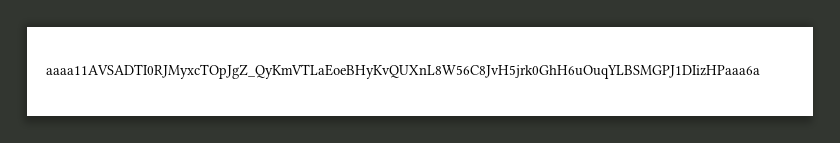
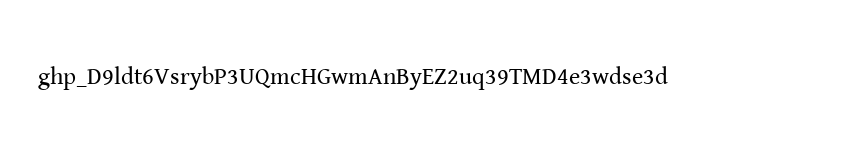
- aaaa11AVSADTI0RJMyxcTOpJgZ_QyKmVTLaEoeBHyKvQUXnL8W56C8JvH5jrk0GhH6uOuqYLBSMGPJ1DIizHPaaa6a
+ 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e3wdse3d

